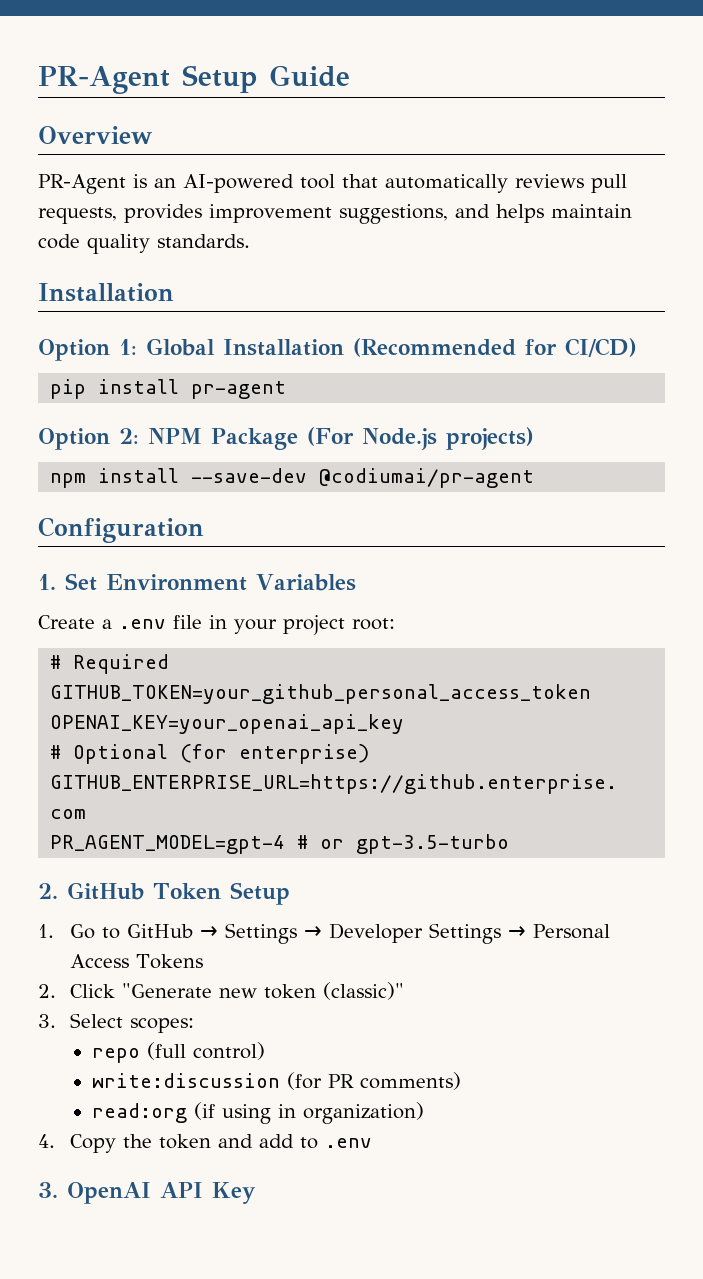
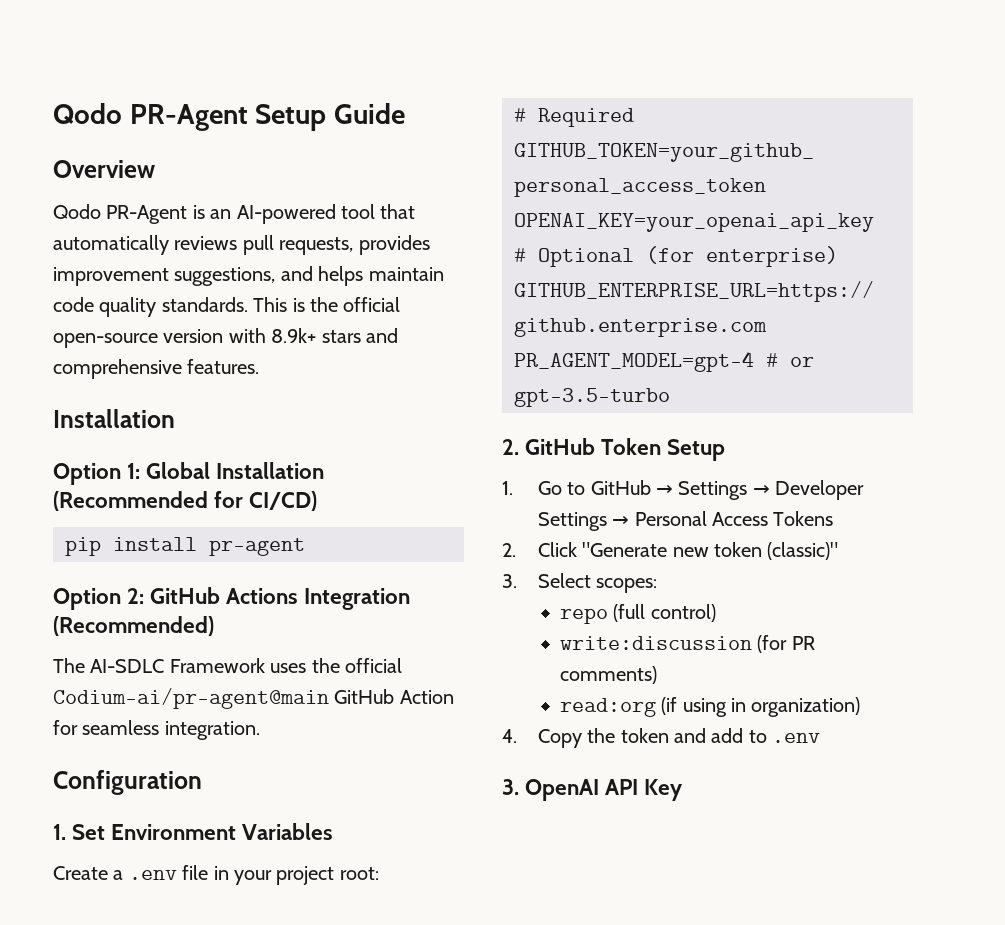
- PR-Agent Setup Guide
+ Qodo PR-Agent Setup Guide
- PR-Agent is an AI-powered tool that automatically reviews pull requests, provides improvement suggestions, and helps maintain code quality standards.
+ Qodo PR-Agent is an AI-powered tool that automatically reviews pull requests, provides improvement suggestions, and helps maintain code quality standards. This is the official open-source version with 8.9k+ stars and comprehensive features.
- Option 2: NPM Package (For Node.js projects)
- npm install --save-dev @codiumai/pr-agent
+ Option 2: GitHub Actions Integration (Recommended)
+ The AI-SDLC Framework uses the official Codium-ai/pr-agent@main GitHub Action for seamless integration.

